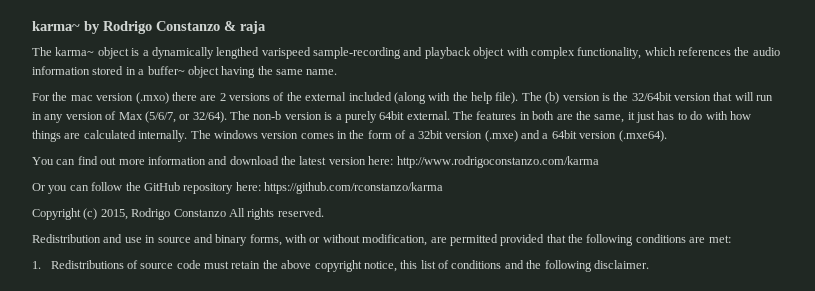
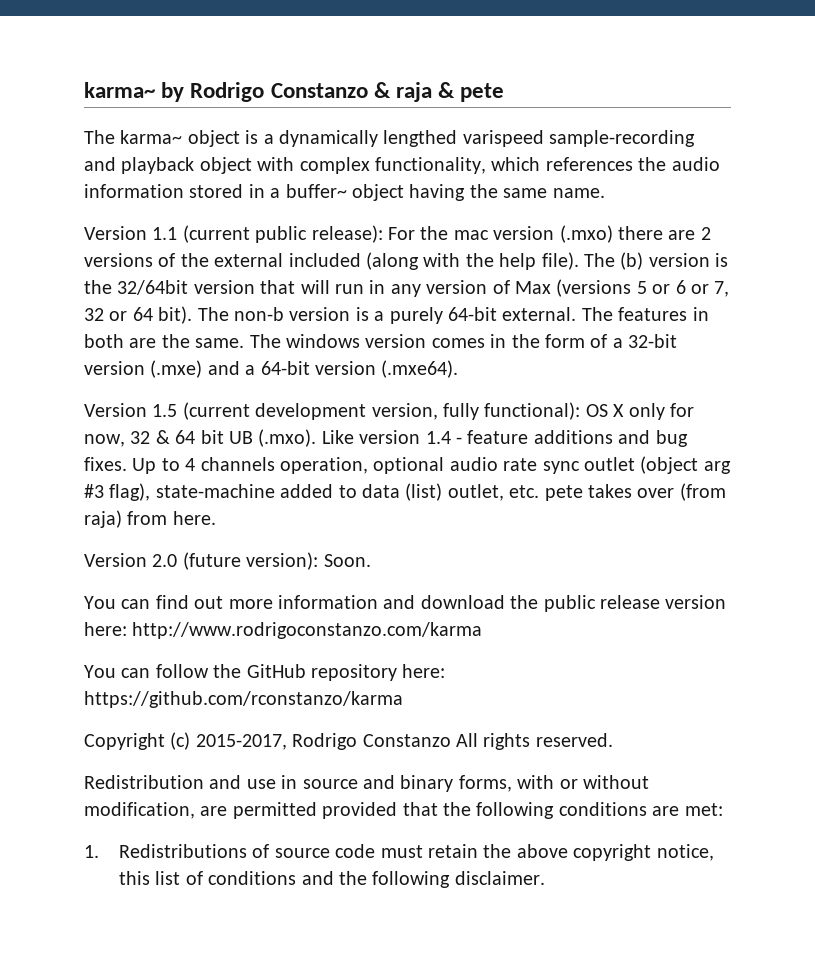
- karma~ by Rodrigo Constanzo & raja
+ karma~ by Rodrigo Constanzo & raja & pete
- For the mac version (.mxo) there are 2 versions of the external included (along with the help file).
+ Version 1.1 (current public release): For the mac version (.mxo) there are 2 versions of the external included (along with the help file).
- The (b) version is the 32/64bit version that will run in any version of Max (5/6/7, or 32/64).
+ The (b) version is the 32/64bit version that will run in any version of Max (versions 5 or 6 or 7, 32 or 64 bit).
- The non-b version is a purely 64bit external.
+ The non-b version is a purely 64-bit external.
- The features in both are the same, it just has to do with how things are calculated internally.
+ The features in both are the same.
- The windows version comes in the form of a 32bit version (.mxe) and a 64bit version (.mxe64).
+ The windows version comes in the form of a 32-bit version (.mxe) and a 64-bit version (.mxe64).
+ Version 1.5 (current development version, fully functional): OS X only for now, 32 & 64 bit UB (.mxo). Like version 1.4 - feature additions and bug fixes. Up to 4 channels operation, optional audio rate sync outlet (object arg #3 flag), state-machine added to data (list) outlet, etc. pete takes over (from raja) from here.
+ Version 2.0 (future version): Soon.
- You can find out more information and download the latest version here: http://www.rodrigoconstanzo.com/karma
+ You can find out more information and download the public release version here: http://www.rodrigoconstanzo.com/karma
- Or you can follow the GitHub repository here: https://github.com/rconstanzo/karma
+ You can follow the GitHub repository here: https://github.com/rconstanzo/karma
- Copyright (c) 2015, Rodrigo Constanzo All rights reserved.
+ Copyright (c) 2015-2017, Rodrigo Constanzo All rights reserved.

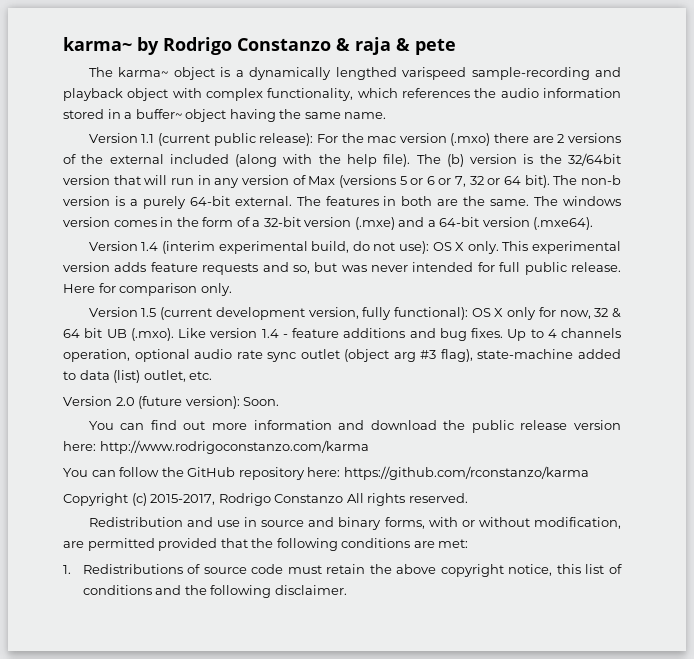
+ Version 1.4 (interim experimental build, do not use): OS X only. This experimental version adds feature requests and so, but was never intended for full public release. Here for comparison only.
- Up to 4 channels operation, optional audio rate sync outlet (object arg #3 flag), state-machine added to data (list) outlet, etc. pete takes over (from raja) from here.
+ Up to 4 channels operation, optional audio rate sync outlet (object arg #3 flag), state-machine added to data (list) outlet, etc.

